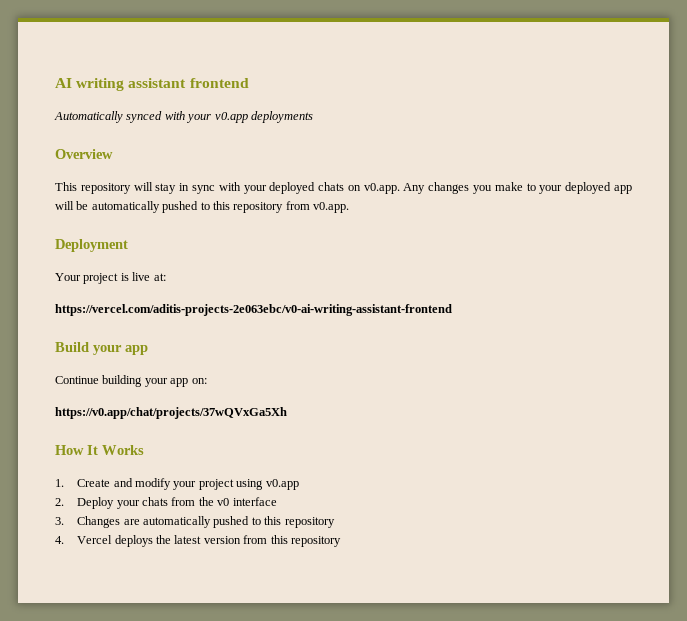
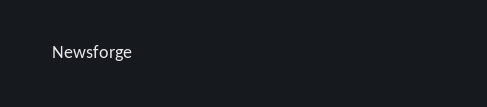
- AI writing assistant frontend
- Automatically synced with your v0.app deployments
- Overview
- This repository will stay in sync with your deployed chats on v0.app. Any changes you make to your deployed app will be automatically pushed to this repository from v0.app.
- Deployment
- Your project is live at:
- https://vercel.com/aditis-projects-2e063ebc/v0-ai-writing-assistant-frontend
- Build your app
- Continue building your app on:
- https://v0.app/chat/projects/37wQVxGa5Xh
- How It Works
- 1. Create and modify your project using v0.app
- 2. Deploy your chats from the v0 interface
- 3. Changes are automatically pushed to this repository
- 4. Vercel deploys the latest version from this repository
+ Newsforge

